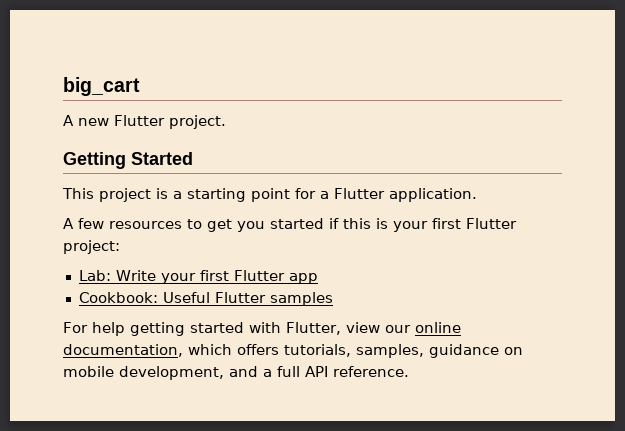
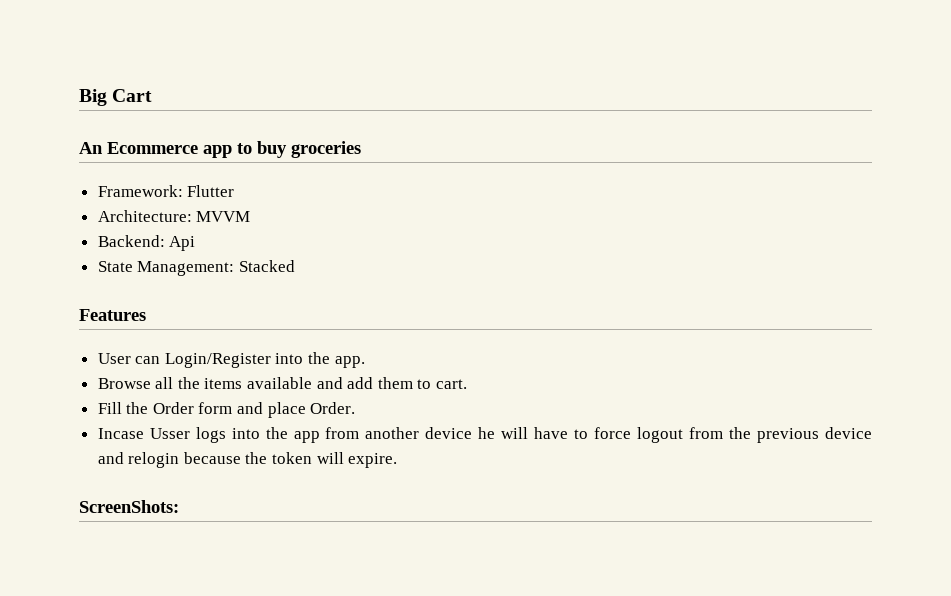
- big_cart
- A new Flutter project.
- Getting Started
- This project is a starting point for a Flutter application.
- A few resources to get you started if this is your first Flutter project:
- Lab: Write your first Flutter app
- Cookbook: Useful Flutter samples
- For help getting started with Flutter, view our online documentation, which offers tutorials, samples, guidance on mobile development, and a full API reference.
+ Big Cart
+ An Ecommerce app to buy groceries
+ Framework: Flutter
+ Architecture: MVVM
+ Backend: Api
+ State Management: Stacked
+ Features
+ User can Login/Register into the app.
+ Browse all the items available and add them to cart.
+ Fill the Order form and place Order.
+ Incase Usser logs into the app from another device he will have to force logout from the previous device and relogin because the token will expire.
+ ScreenShots:

